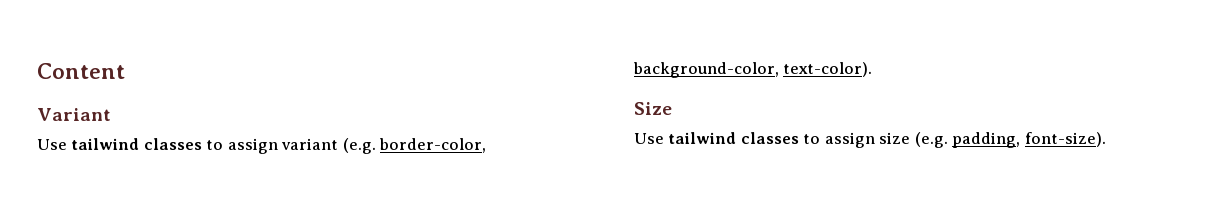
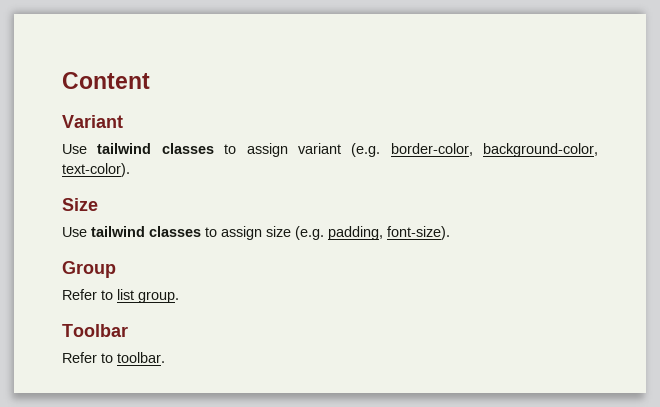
+ Group
+ Refer to list group.
+ Toolbar
+ Refer to toolbar.

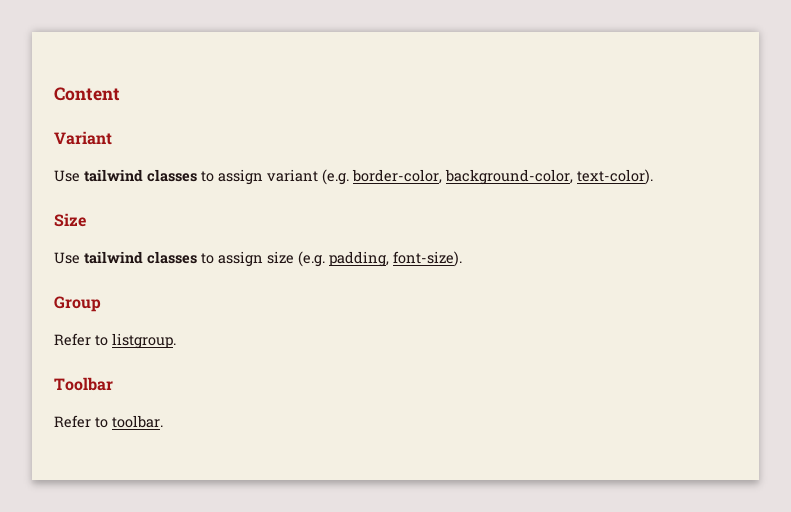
- Refer to list group.
+ Refer to listgroup.

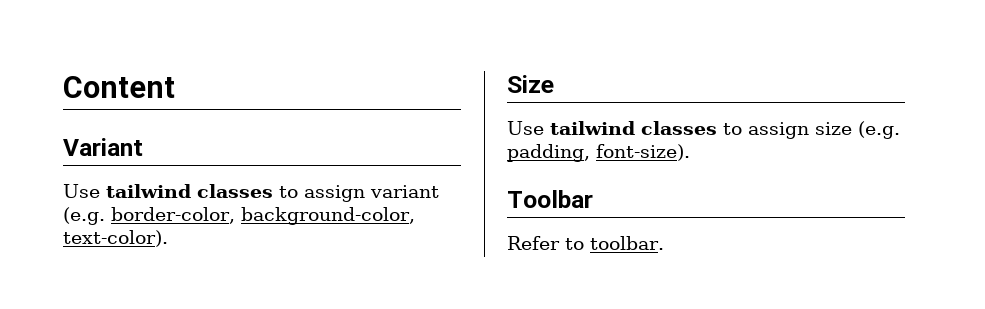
- Group
- Refer to listgroup.

